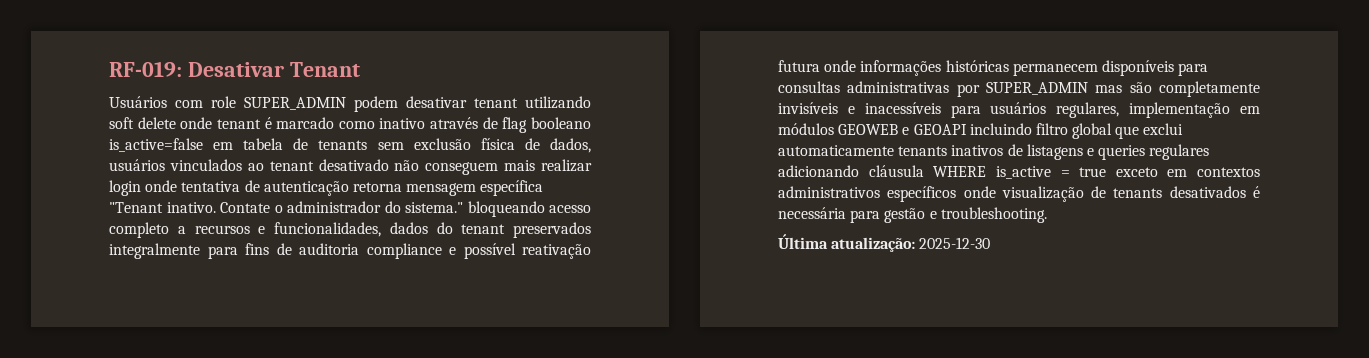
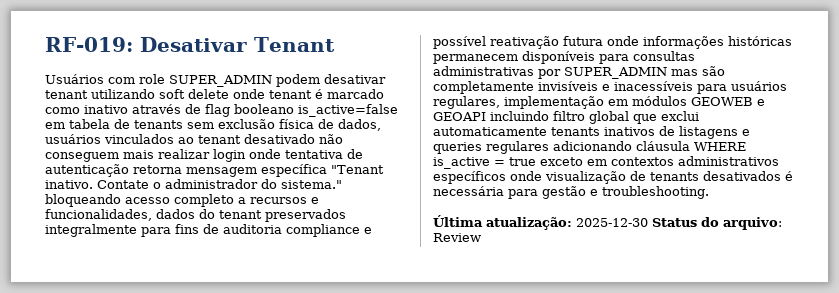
- Última atualização: 2025-12-30
+ Última atualização: 2025-12-30 Status do arquivo: Review

